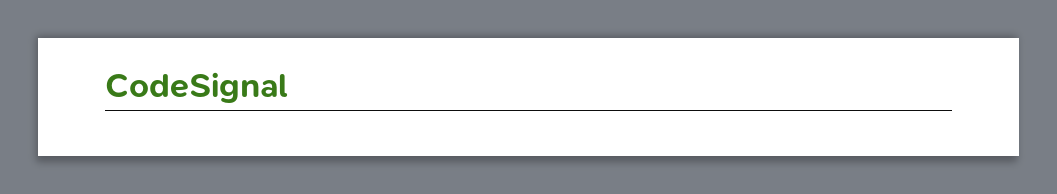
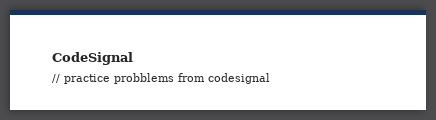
+ // practice probblems from codesignal

